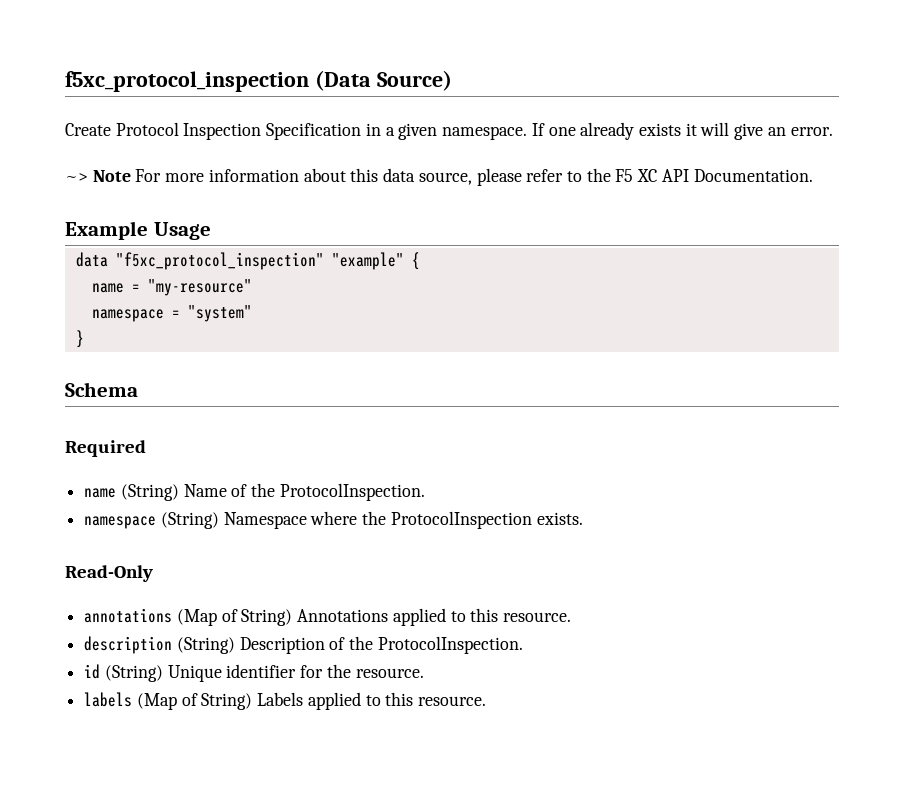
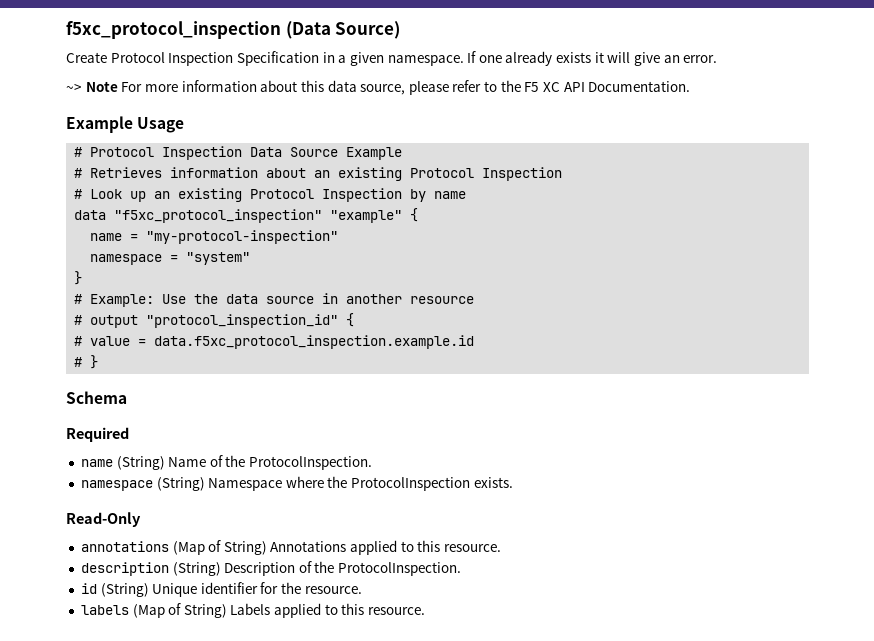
+ # Protocol Inspection Data Source Example
+ # Retrieves information about an existing Protocol Inspection
+ # Look up an existing Protocol Inspection by name
- name = "my-resource"
+ name = "my-protocol-inspection"
+ # Example: Use the data source in another resource
+ # output "protocol_inspection_id" {
+ # value = data.f5xc_protocol_inspection.example.id
+ # }

